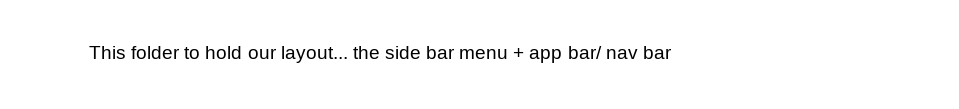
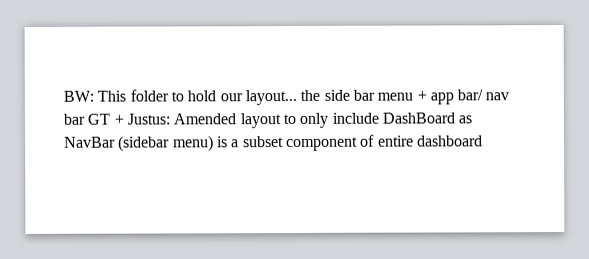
- This folder to hold our layout... the side bar menu + app bar/ nav bar
+ BW: This folder to hold our layout... the side bar menu + app bar/ nav bar GT + Justus: Amended layout to only include DashBoard as NavBar (sidebar menu) is a subset component of entire dashboard

